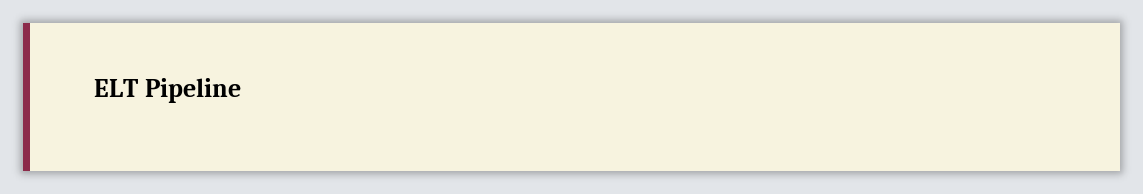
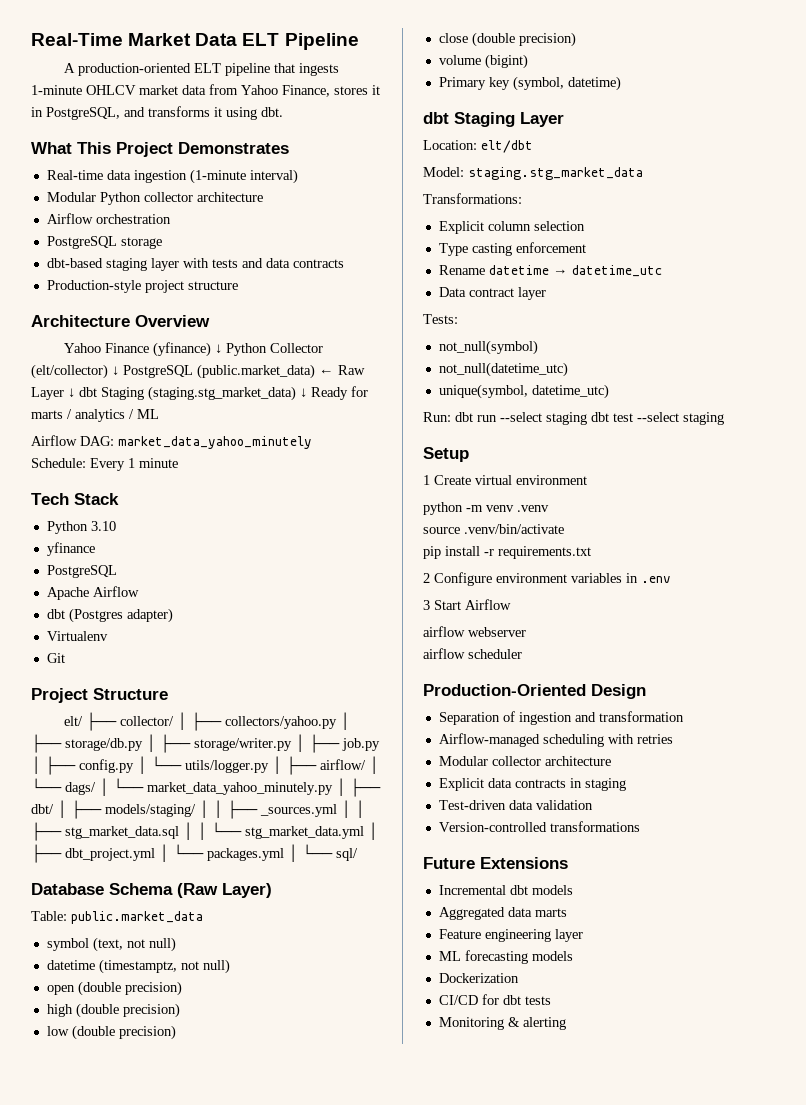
- ELT Pipeline
+ Real-Time Market Data ELT Pipeline
+ A production-oriented ELT pipeline that ingests 1-minute OHLCV market data from Yahoo Finance, stores it in PostgreSQL, and transforms it using dbt.
+ What This Project Demonstrates
+ Real-time data ingestion (1-minute interval)
+ Modular Python collector architecture
+ Airflow orchestration
+ PostgreSQL storage
+ dbt-based staging layer with tests and data contracts
+ Production-style project structure
+ Architecture Overview
+ Yahoo Finance (yfinance) ↓ Python Collector (elt/collector) ↓ PostgreSQL (public.market_data) ← Raw Layer ↓ dbt Staging (staging.stg_market_data) ↓ Ready for marts / analytics / ML
+ Airflow DAG: market_data_yahoo_minutely
+ Schedule: Every 1 minute
+ Tech Stack
+ Python 3.10
+ yfinance
+ PostgreSQL
+ Apache Airflow
+ dbt (Postgres adapter)
+ Virtualenv
+ Git
+ Project Structure
+ elt/ ├── collector/ │ ├── collectors/yahoo.py │ ├── storage/db.py │ ├── storage/writer.py │ ├── job.py │ ├── config.py │ └── utils/logger.py │ ├── airflow/ │ └── dags/ │ └── market_data_yahoo_minutely.py │ ├── dbt/ │ ├── models/staging/ │ │ ├── _sources.yml │ │ ├── stg_market_data.sql │ │ └── stg_market_data.yml │ ├── dbt_project.yml │ └── packages.yml │ └── sql/
+ Database Schema (Raw Layer)
+ Table: public.market_data
+ symbol (text, not null)
+ datetime (timestamptz, not null)
+ open (double precision)
+ high (double precision)
+ low (double precision)
+ close (double precision)
+ volume (bigint)
+ Primary key (symbol, datetime)
+ dbt Staging Layer
+ Location: elt/dbt
+ Model: staging.stg_market_data
+ Transformations:
+ Explicit column selection
+ Type casting enforcement
+ Rename datetime → datetime_utc
+ Data contract layer
+ Tests:
+ not_null(symbol)
+ not_null(datetime_utc)
+ unique(symbol, datetime_utc)
+ Run: dbt run --select staging dbt test --select staging
+ Setup
+ 1 Create virtual environment
+ python -m venv .venv
+ source .venv/bin/activate
+ pip install -r requirements.txt
+ 2 Configure environment variables in .env
+ 3 Start Airflow
+ airflow webserver
+ airflow scheduler
+ Production-Oriented Design
+ Separation of ingestion and transformation
+ Airflow-managed scheduling with retries
+ Modular collector architecture
+ Explicit data contracts in staging
+ Test-driven data validation
+ Version-controlled transformations
+ Future Extensions
+ Incremental dbt models
+ Aggregated data marts
+ Feature engineering layer
+ ML forecasting models
+ Dockerization
+ CI/CD for dbt tests
+ Monitoring & alerting

